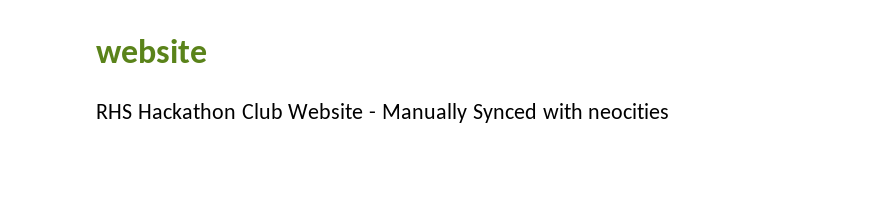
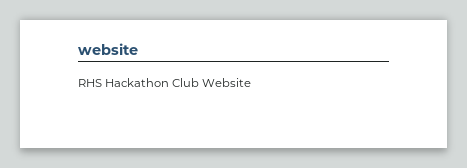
- RHS Hackathon Club Website - Manually Synced with neocities
+ RHS Hackathon Club Website

